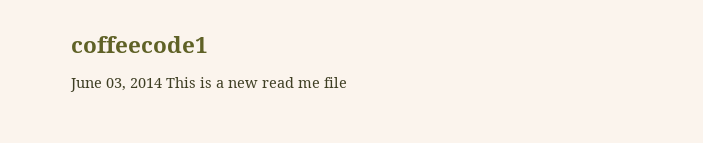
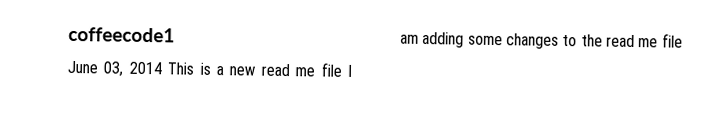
- June 03, 2014 This is a new read me file
+ June 03, 2014 This is a new read me file I am adding some changes to the read me file

